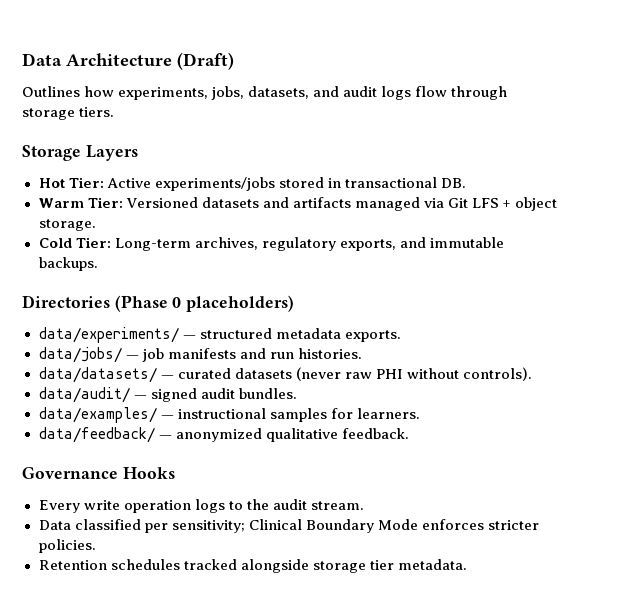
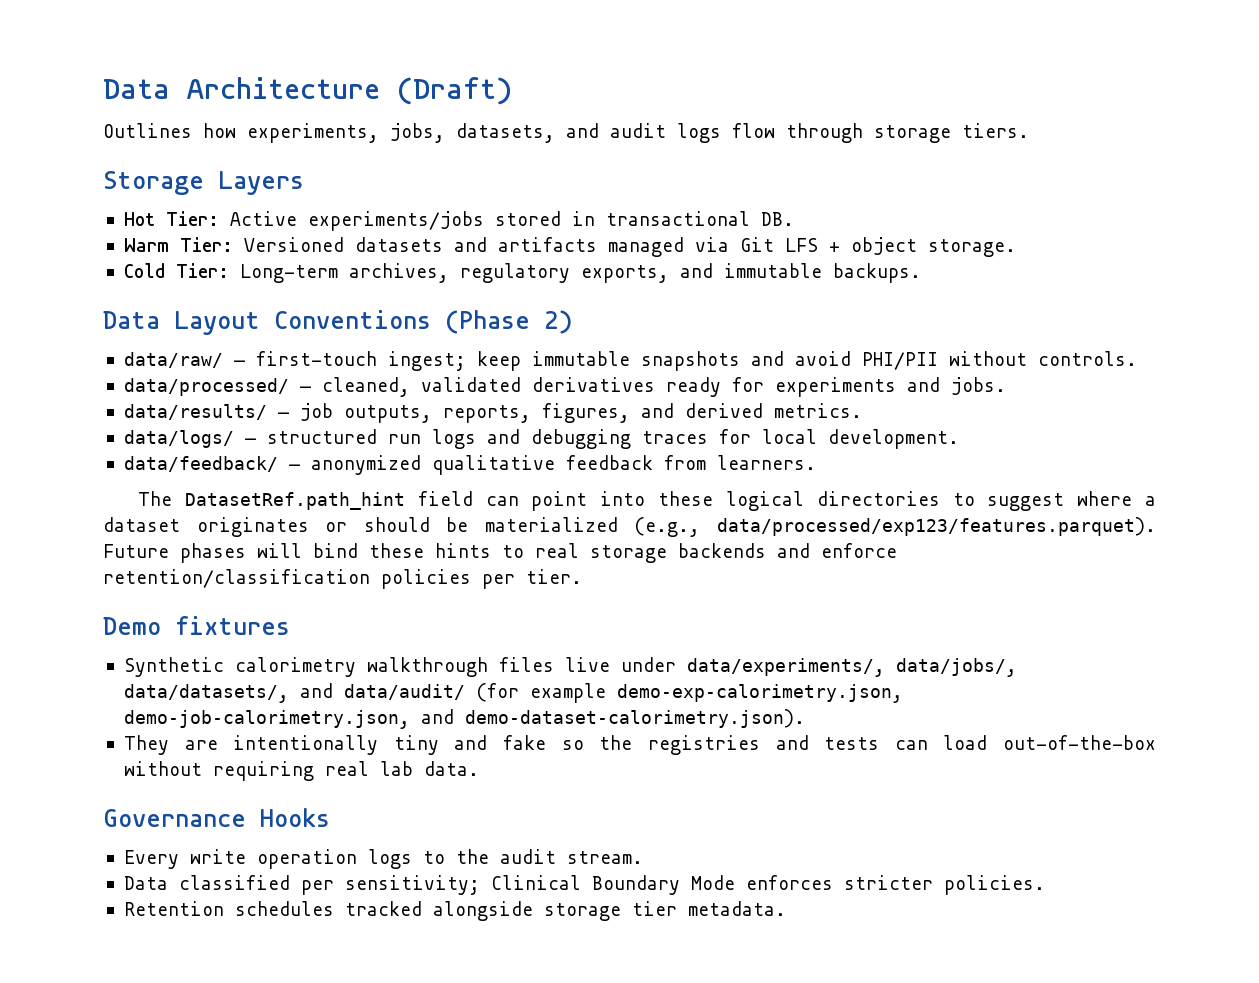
- Directories (Phase 0 placeholders)
- data/experiments/ — structured metadata exports.
- data/jobs/ — job manifests and run histories.
- data/datasets/ — curated datasets (never raw PHI without controls).
- data/audit/ — signed audit bundles.
- data/examples/ — instructional samples for learners.
- data/feedback/ — anonymized qualitative feedback.
+ Data Layout Conventions (Phase 2)
+ data/raw/ — first-touch ingest; keep immutable snapshots and avoid PHI/PII without controls.
+ data/processed/ — cleaned, validated derivatives ready for experiments and jobs.
+ data/results/ — job outputs, reports, figures, and derived metrics.
+ data/logs/ — structured run logs and debugging traces for local development.
+ data/feedback/ — anonymized qualitative feedback from learners.
+ The DatasetRef.path_hint field can point into these logical directories to suggest where a dataset originates or should be materialized (e.g., data/processed/exp123/features.parquet). Future phases will bind these hints to real storage backends and enforce retention/classification policies per tier.
+ Demo fixtures
+ Synthetic calorimetry walkthrough files live under data/experiments/, data/jobs/, data/datasets/, and data/audit/ (for example demo-exp-calorimetry.json, demo-job-calorimetry.json, and demo-dataset-calorimetry.json).
+ They are intentionally tiny and fake so the registries and tests can load out-of-the-box without requiring real lab data.

